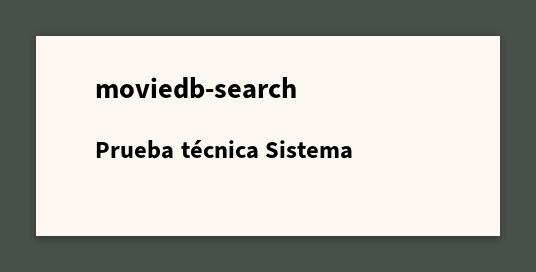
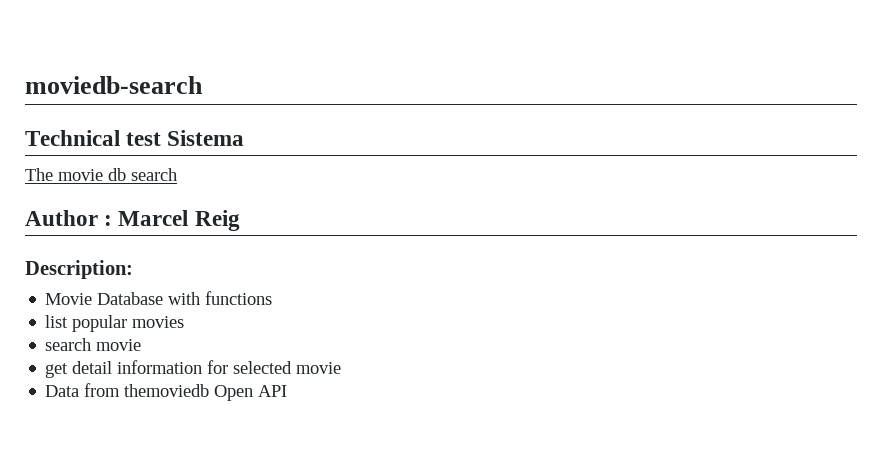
- Prueba técnica Sistema
+ Technical test Sistema
+ The movie db search
+ Author : Marcel Reig
+ Description:
+ Movie Database with functions
+ list popular movies
+ search movie
+ get detail information for selected movie
+ Data from themoviedb Open API

